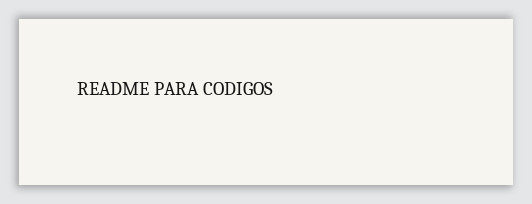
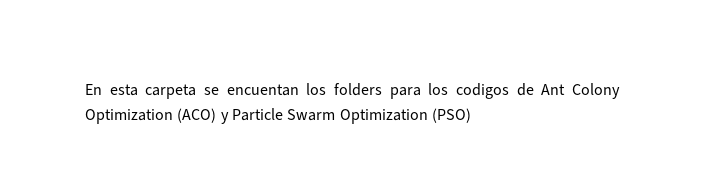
- README PARA CODIGOS
+ En esta carpeta se encuentan los folders para los codigos de Ant Colony Optimization (ACO) y Particle Swarm Optimization (PSO)

